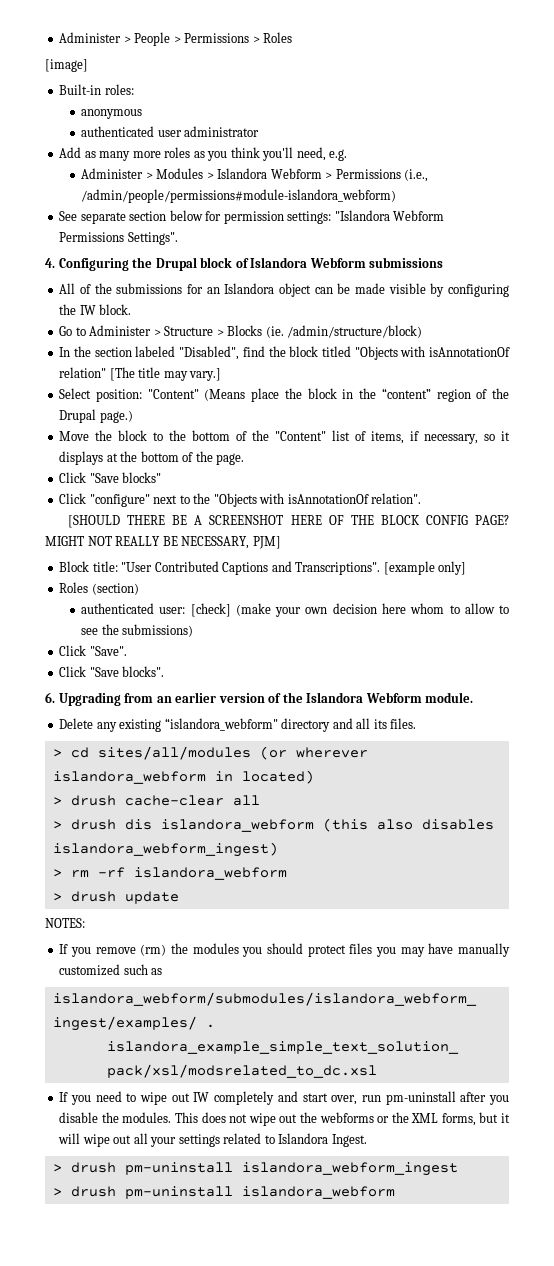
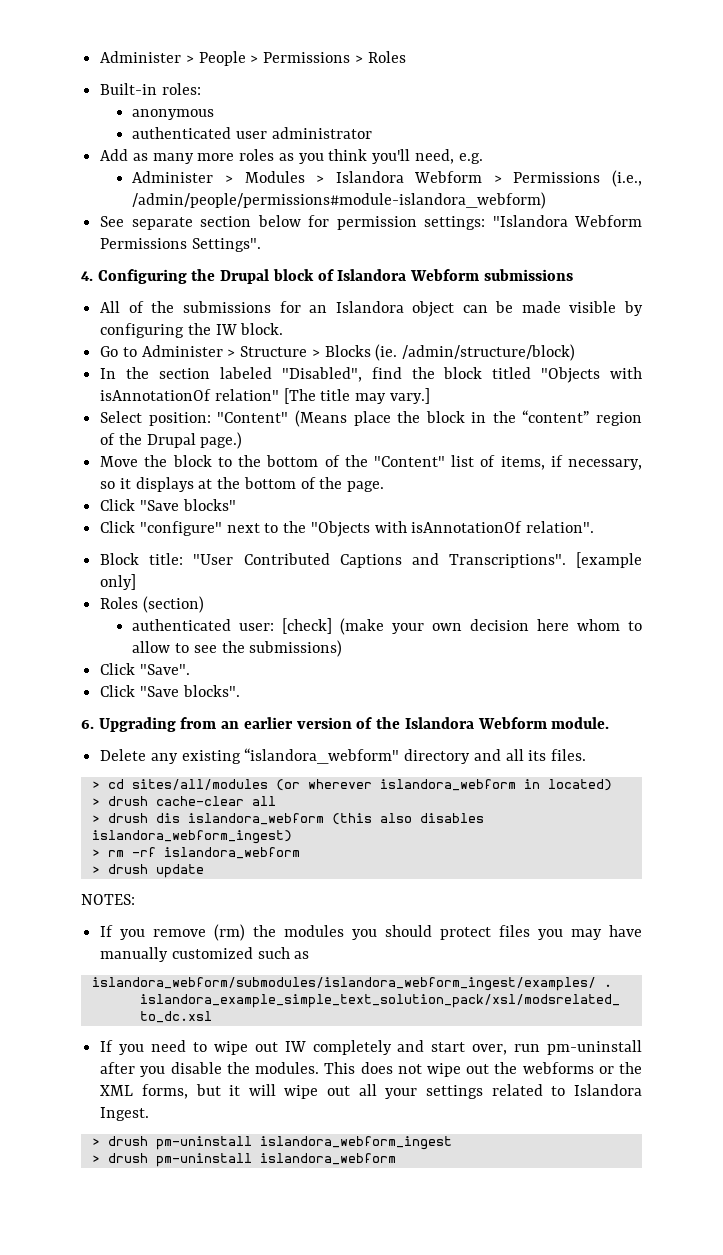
- [image]
- [SHOULD THERE BE A SCREENSHOT HERE OF THE BLOCK CONFIG PAGE? MIGHT NOT REALLY BE NECESSARY, PJM]

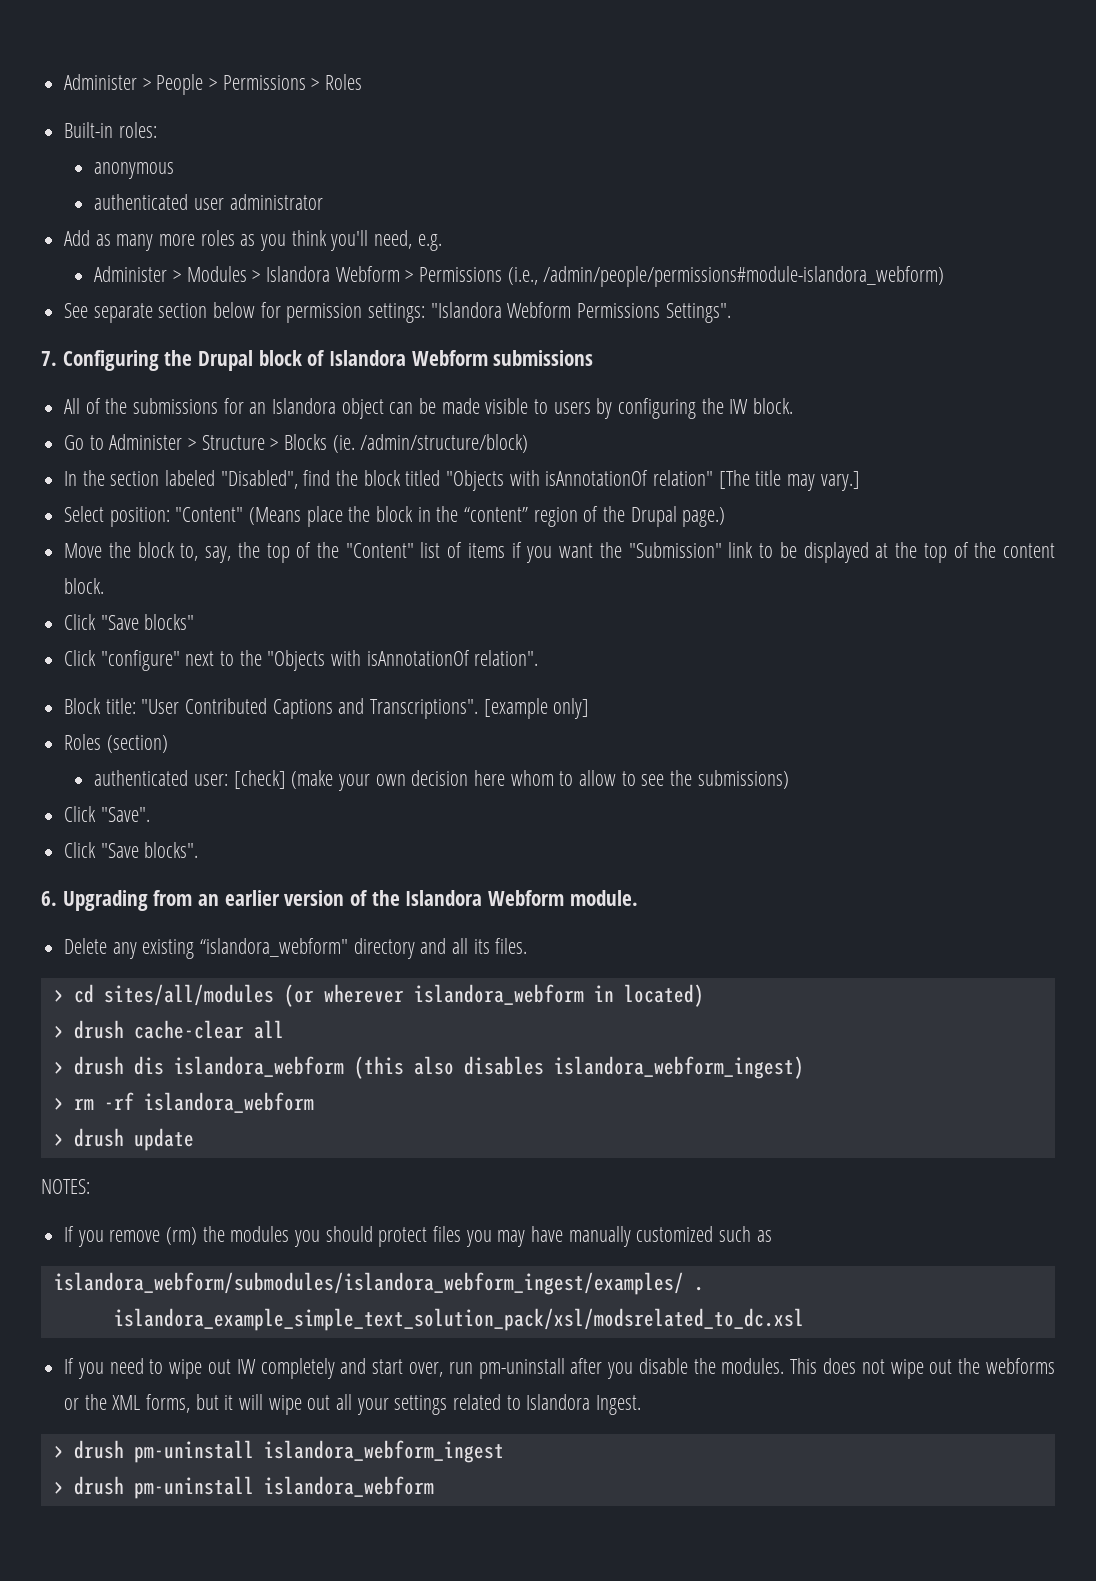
- 4. Configuring the Drupal block of Islandora Webform submissions
+ 7. Configuring the Drupal block of Islandora Webform submissions
- All of the submissions for an Islandora object can be made visible by configuring the IW block.
+ All of the submissions for an Islandora object can be made visible to users by configuring the IW block.
- Move the block to the bottom of the "Content" list of items, if necessary, so it displays at the bottom of the page.
+ Move the block to, say, the top of the "Content" list of items if you want the "Submission" link to be displayed at the top of the content block.

